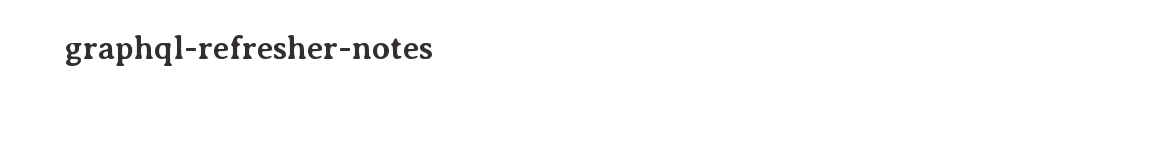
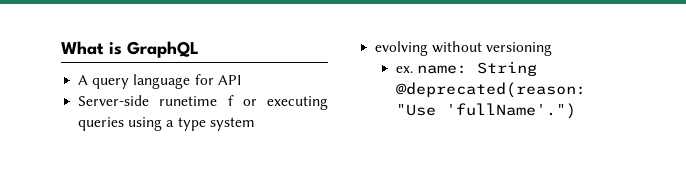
- graphql-refresher-notes
+ What is GraphQL
+ A query language for API
+ Server-side runetime f or executing queries using a type system
+ evolving without versioning
+ ex. name: String @deprecated(reason: "Use 'fullName'.")

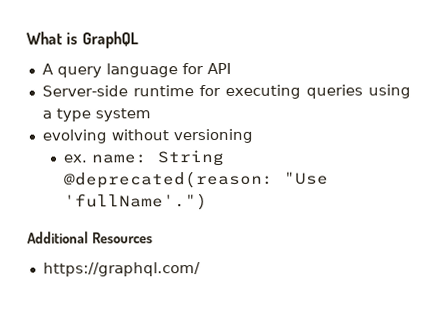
- Server-side runetime f or executing queries using a type system
+ Server-side runtime for executing queries using a type system
+ Additional Resources
+ https://graphql.com/

